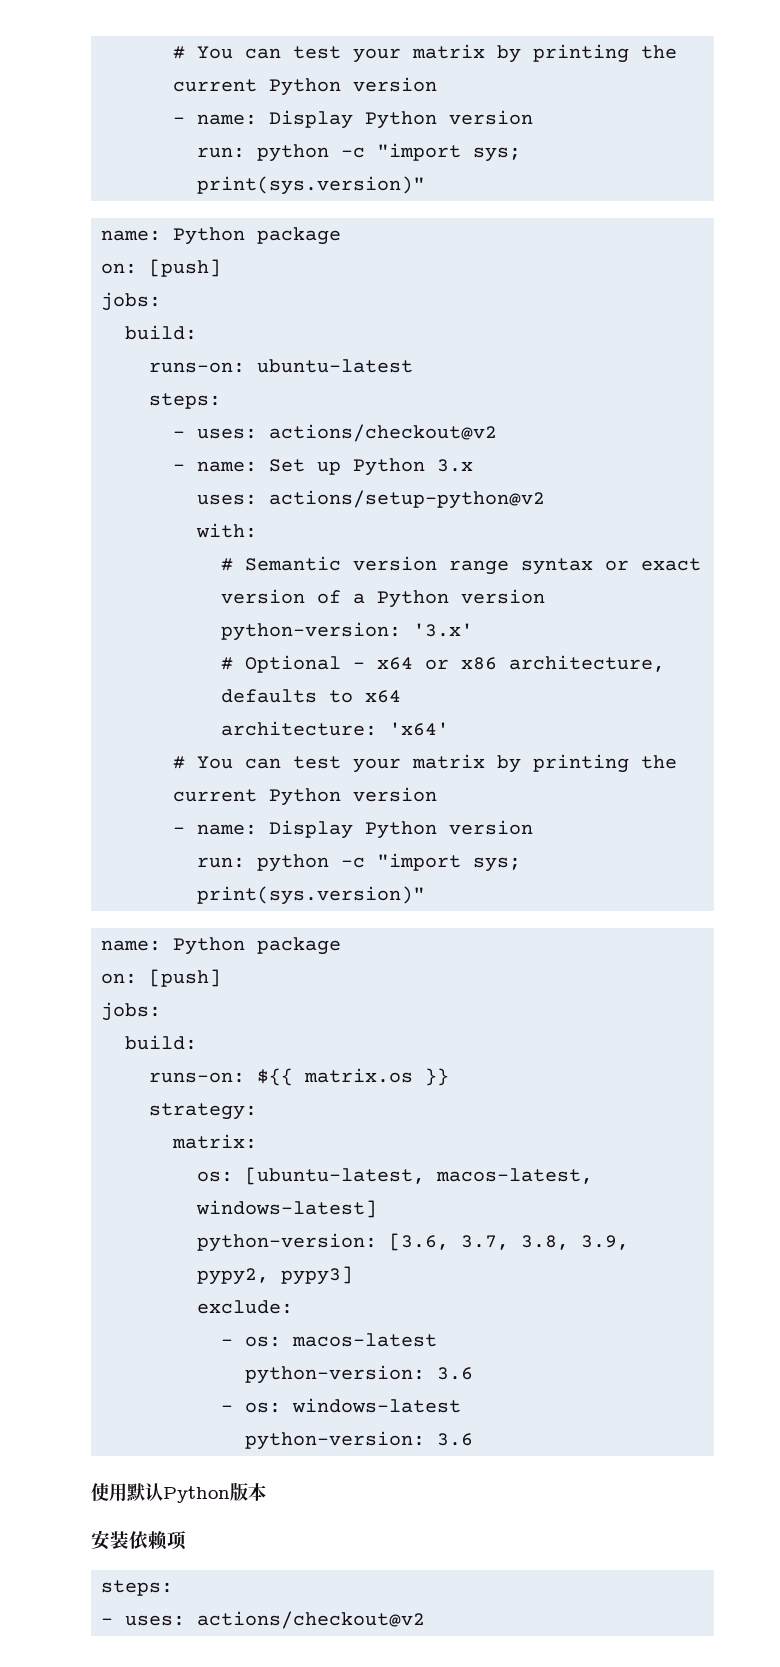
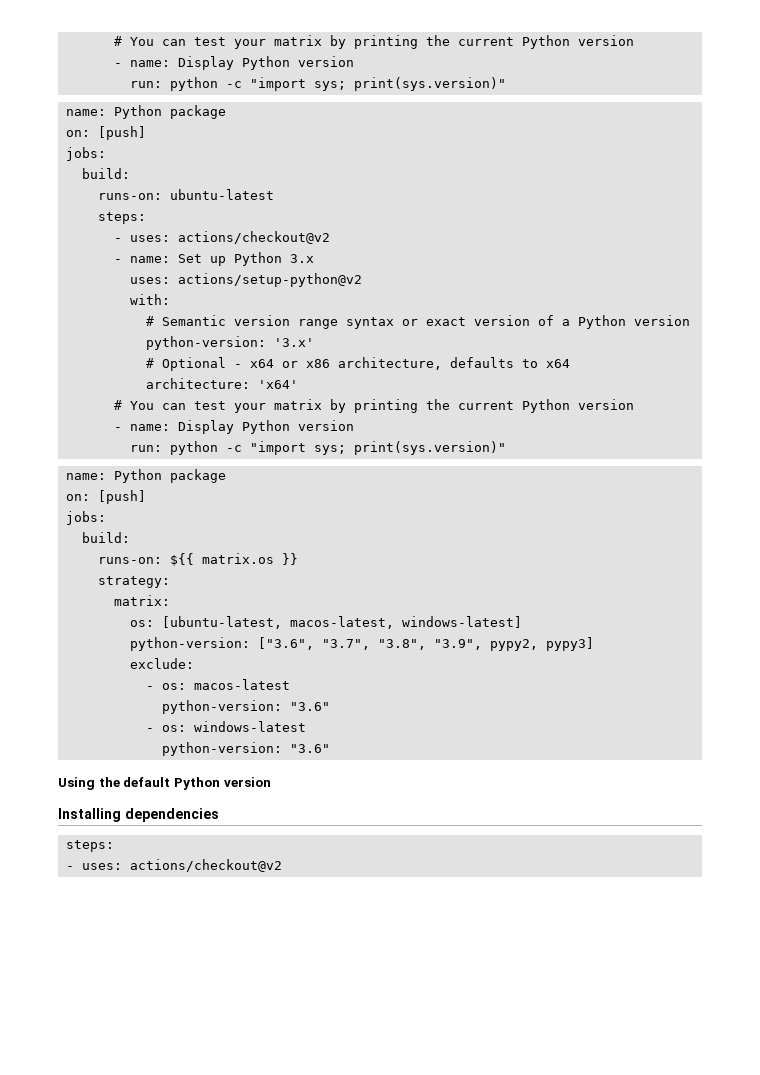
- python-version: [3.6, 3.7, 3.8, 3.9, pypy2, pypy3]
+ python-version: ["3.6", "3.7", "3.8", "3.9", pypy2, pypy3]
  - os: macos-latest
- python-version: 3.6
+ python-version: "3.6"
  - os: windows-latest
- python-version: 3.6
- 使用默认Python版本
- 安装依赖项
+ python-version: "3.6"
+ Using the default Python version
+ Installing dependencies

